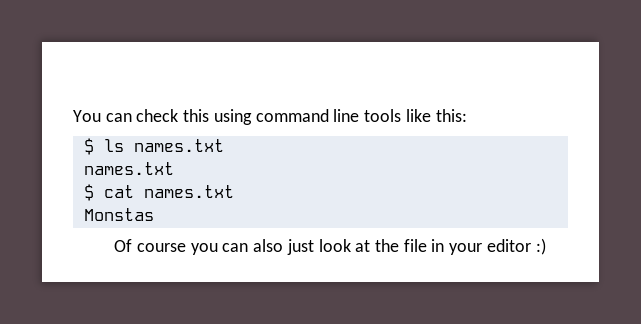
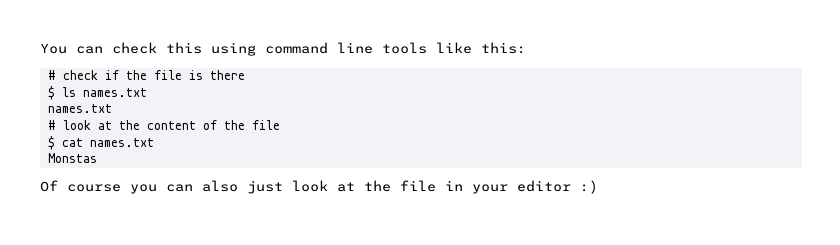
+ # check if the file is there
  $ ls names.txt
  names.txt
+ # look at the content of the file

